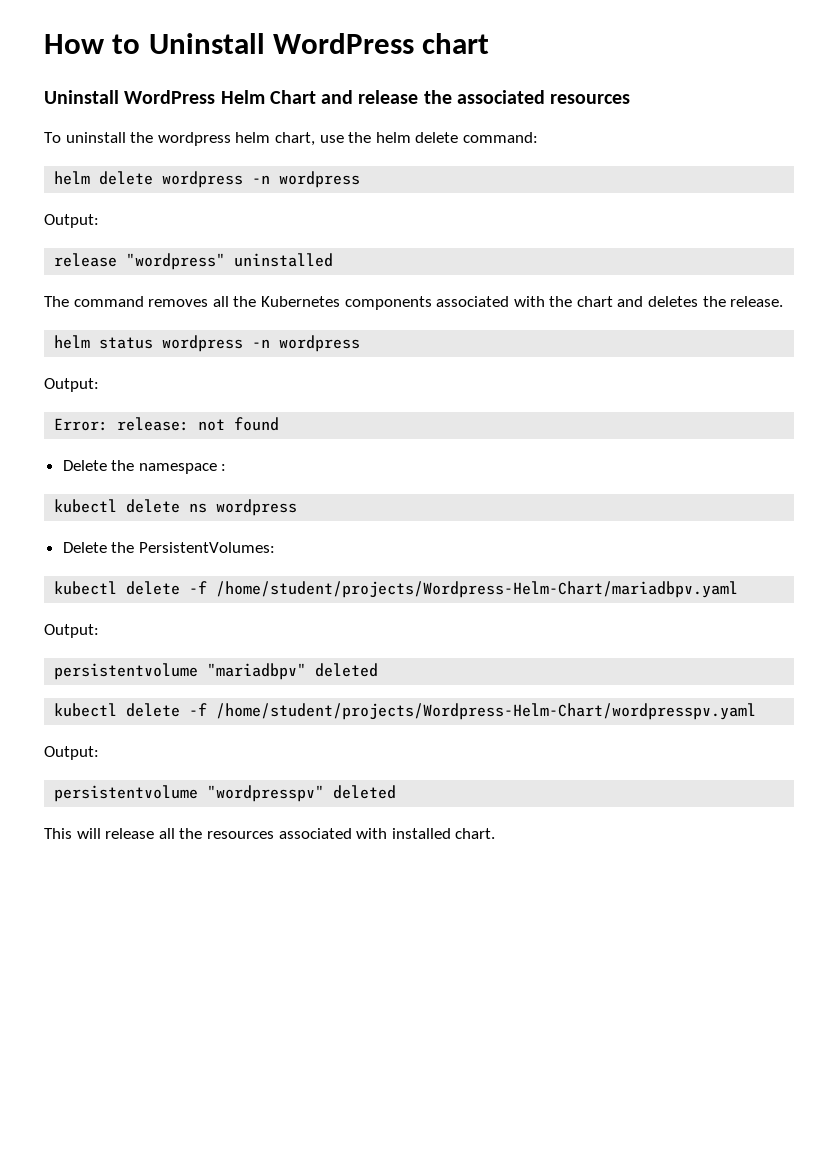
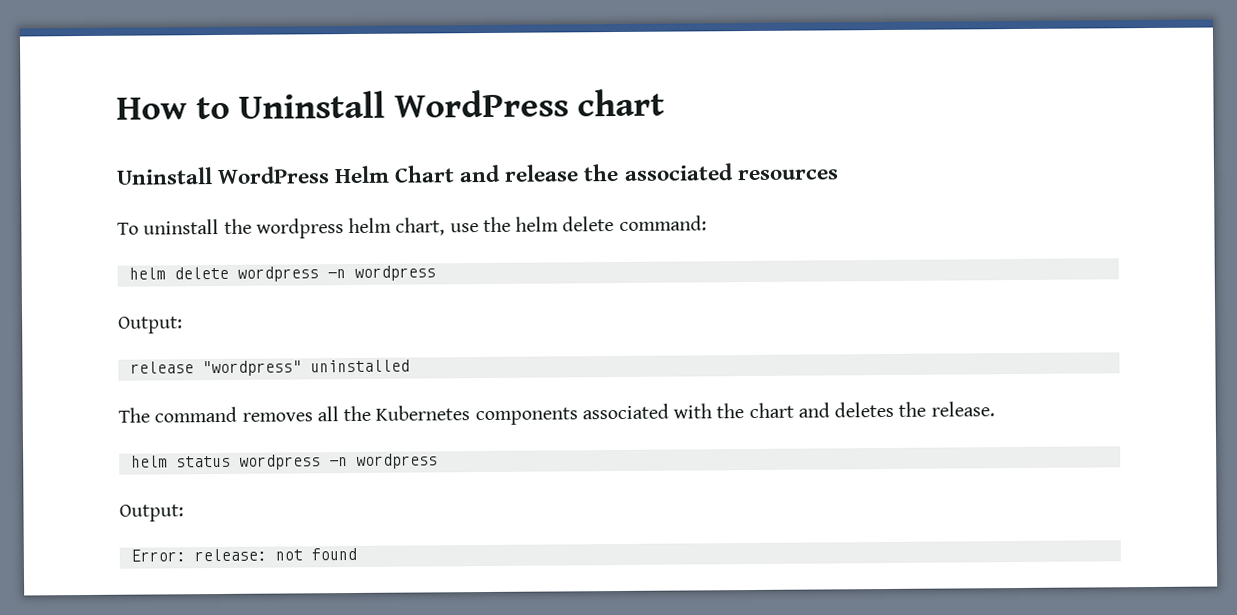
- Delete the namespace :
- kubectl delete ns wordpress
- Delete the PersistentVolumes:
- kubectl delete -f /home/student/projects/Wordpress-Helm-Chart/mariadbpv.yaml
- Output:
- persistentvolume "mariadbpv" deleted
- kubectl delete -f /home/student/projects/Wordpress-Helm-Chart/wordpresspv.yaml
- Output:
- persistentvolume "wordpresspv" deleted
- This will release all the resources associated with installed chart.

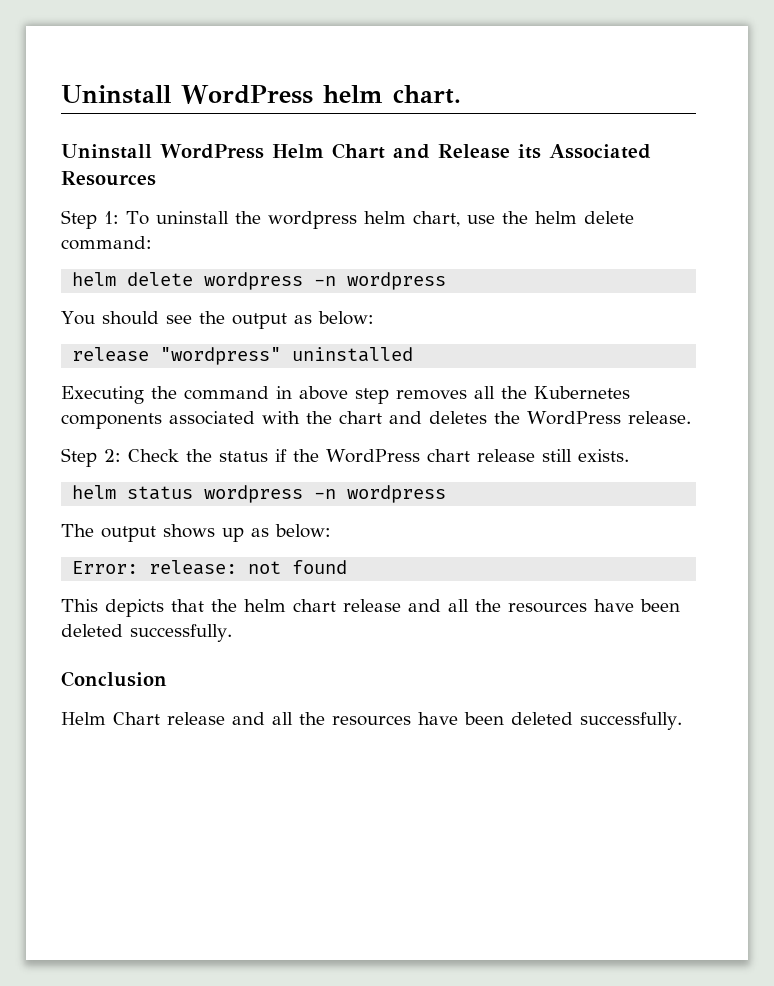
- How to Uninstall WordPress chart
+ Uninstall WordPress helm chart.
- Uninstall WordPress Helm Chart and release the associated resources
- To uninstall the wordpress helm chart, use the helm delete command:
+ Uninstall WordPress Helm Chart and Release its Associated Resources
+ Step 1: To uninstall the wordpress helm chart, use the helm delete command:
  helm delete wordpress -n wordpress
- Output:
+ You should see the output as below:
  release "wordpress" uninstalled
- The command removes all the Kubernetes components associated with the chart and deletes the release.
+ Executing the command in above step removes all the Kubernetes components associated with the chart and deletes the WordPress release.
+ Step 2: Check the status if the WordPress chart release still exists.
  helm status wordpress -n wordpress
- Output:
+ The output shows up as below:
  Error: release: not found
+ This depicts that the helm chart release and all the resources have been deleted successfully.
+ Conclusion
+ Helm Chart release and all the resources have been deleted successfully.

